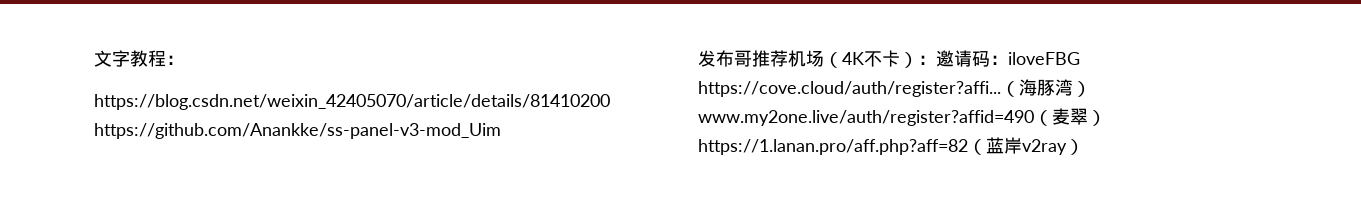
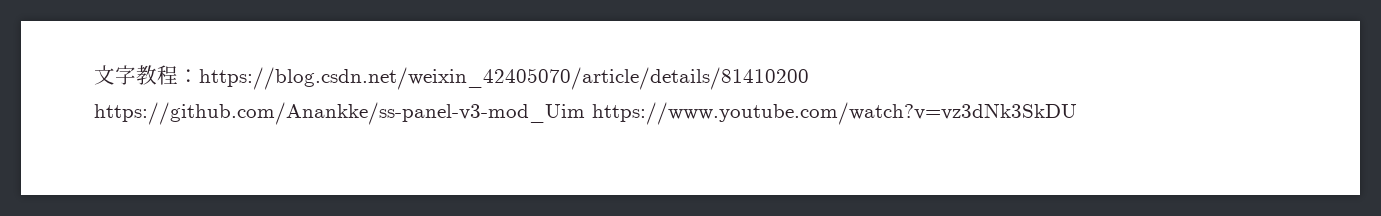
- 文字教程：
- https://blog.csdn.net/weixin_42405070/article/details/81410200 https://github.com/Anankke/ss-panel-v3-mod_Uim
- 发布哥推荐机场（4K不卡）：邀请码：iloveFBG https://cove.cloud/auth/register?affi...（海豚湾）www.my2one.live/auth/register?affid=490（麦翠）https://1.lanan.pro/aff.php?aff=82（蓝岸v2ray）
+ 文字教程：https://blog.csdn.net/weixin_42405070/article/details/81410200 https://github.com/Anankke/ss-panel-v3-mod_Uim https://www.youtube.com/watch?v=vz3dNk3SkDU

